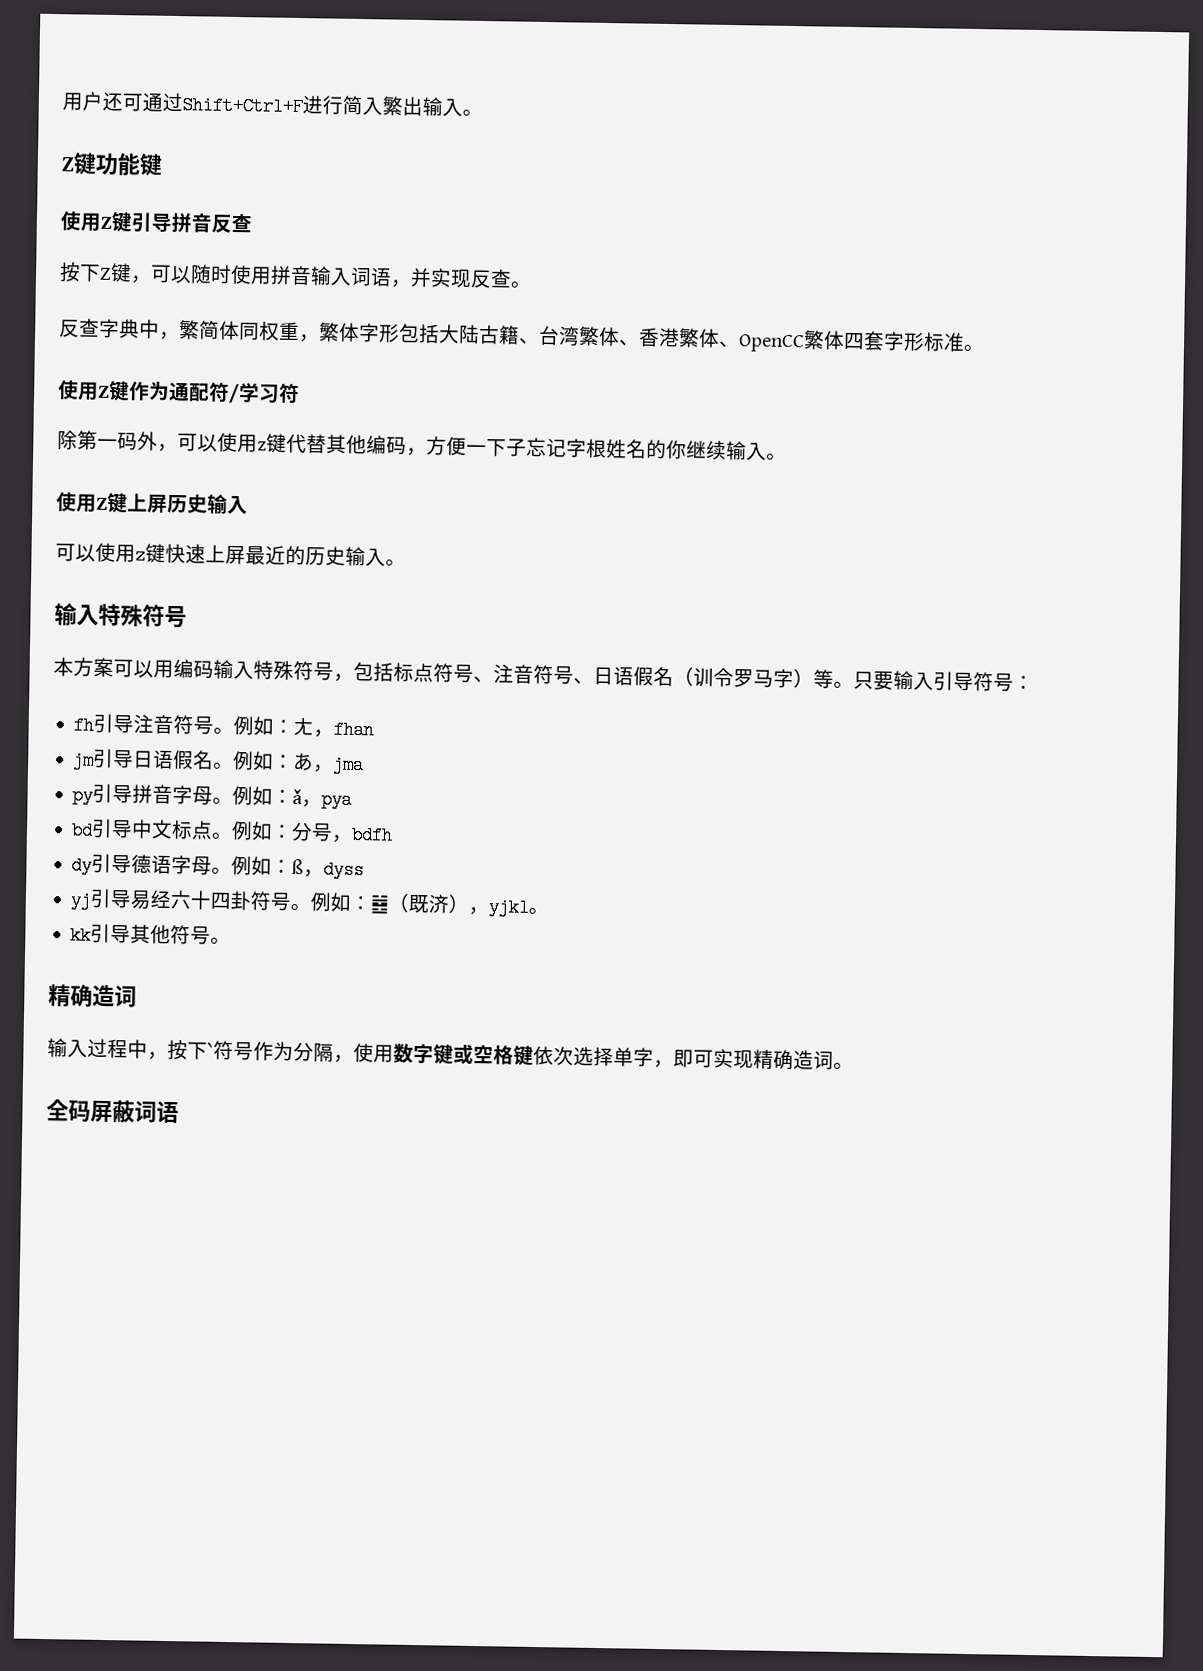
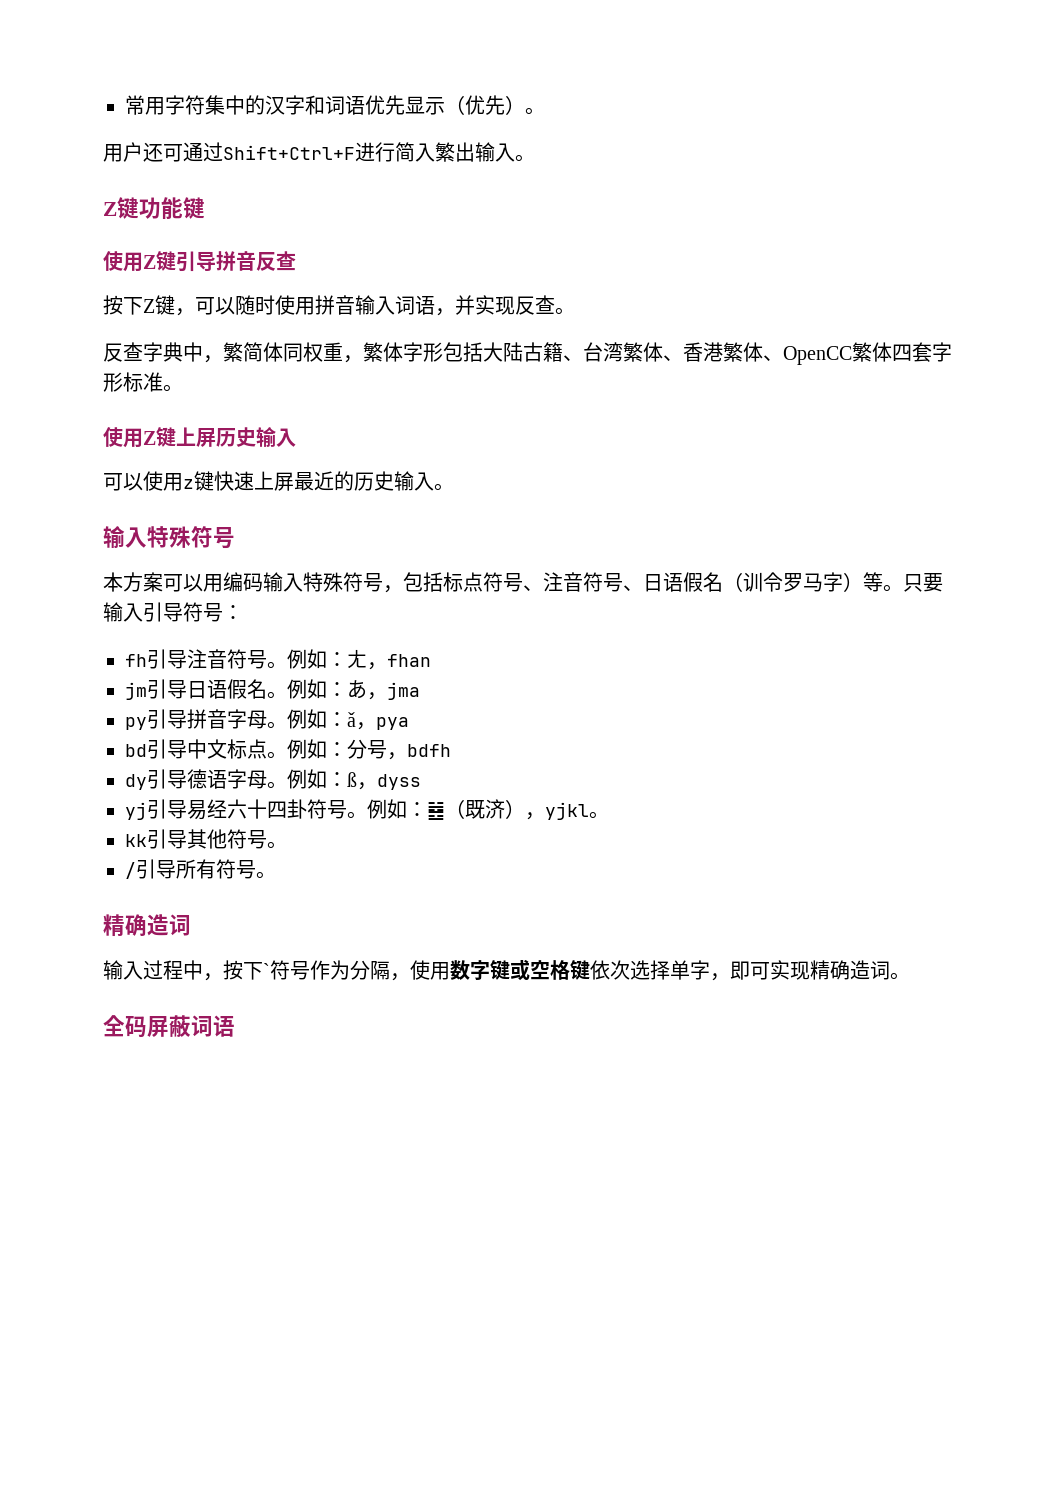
+ 常用字符集中的汉字和词语优先显示（优先）。
- 使用Z键作为通配符/学习符
- 除第一码外，可以使用z键代替其他编码，方便一下子忘记字根姓名的你继续输入。
+ /引导所有符号。

